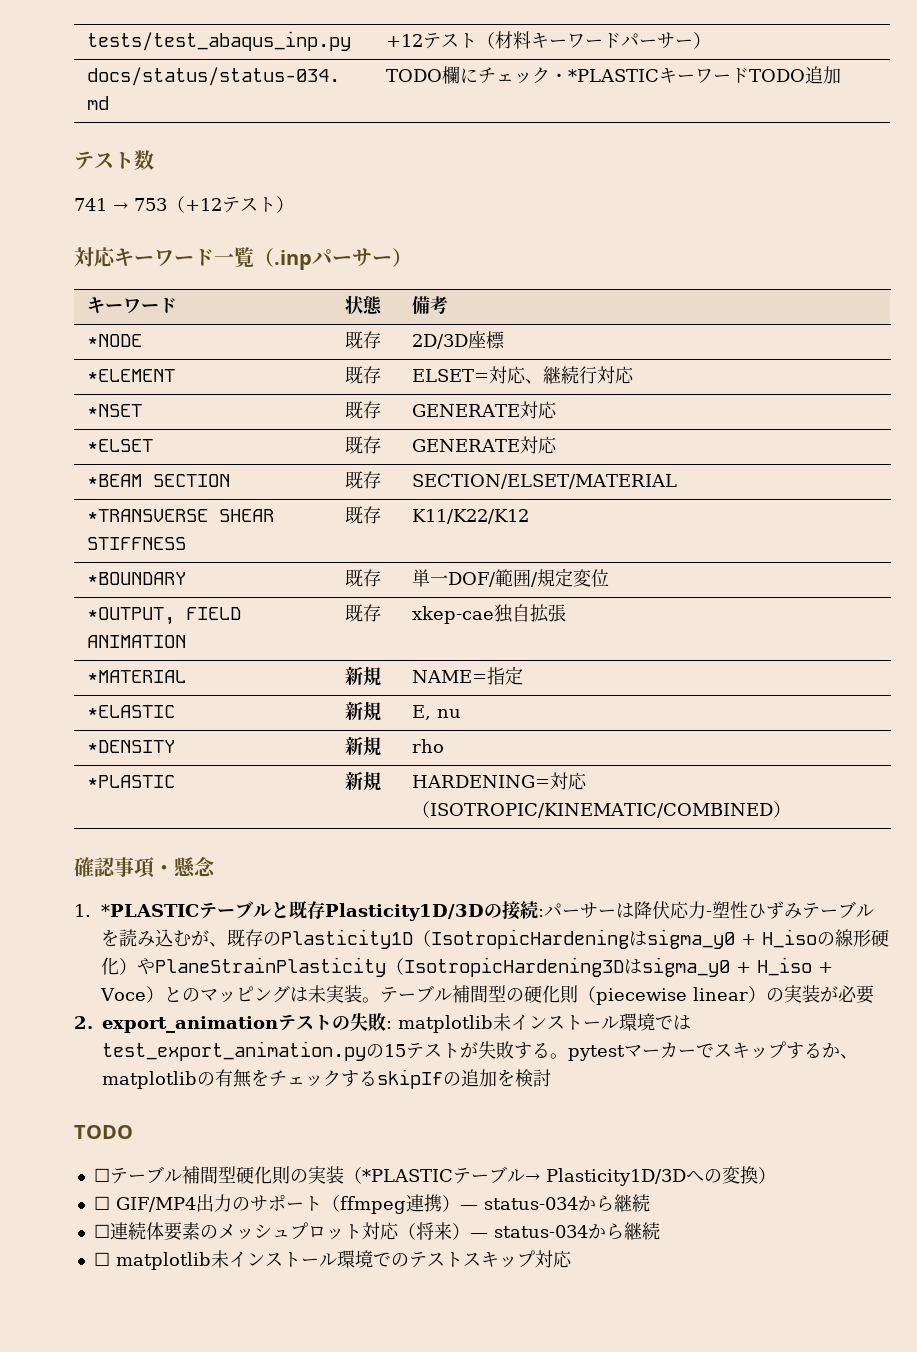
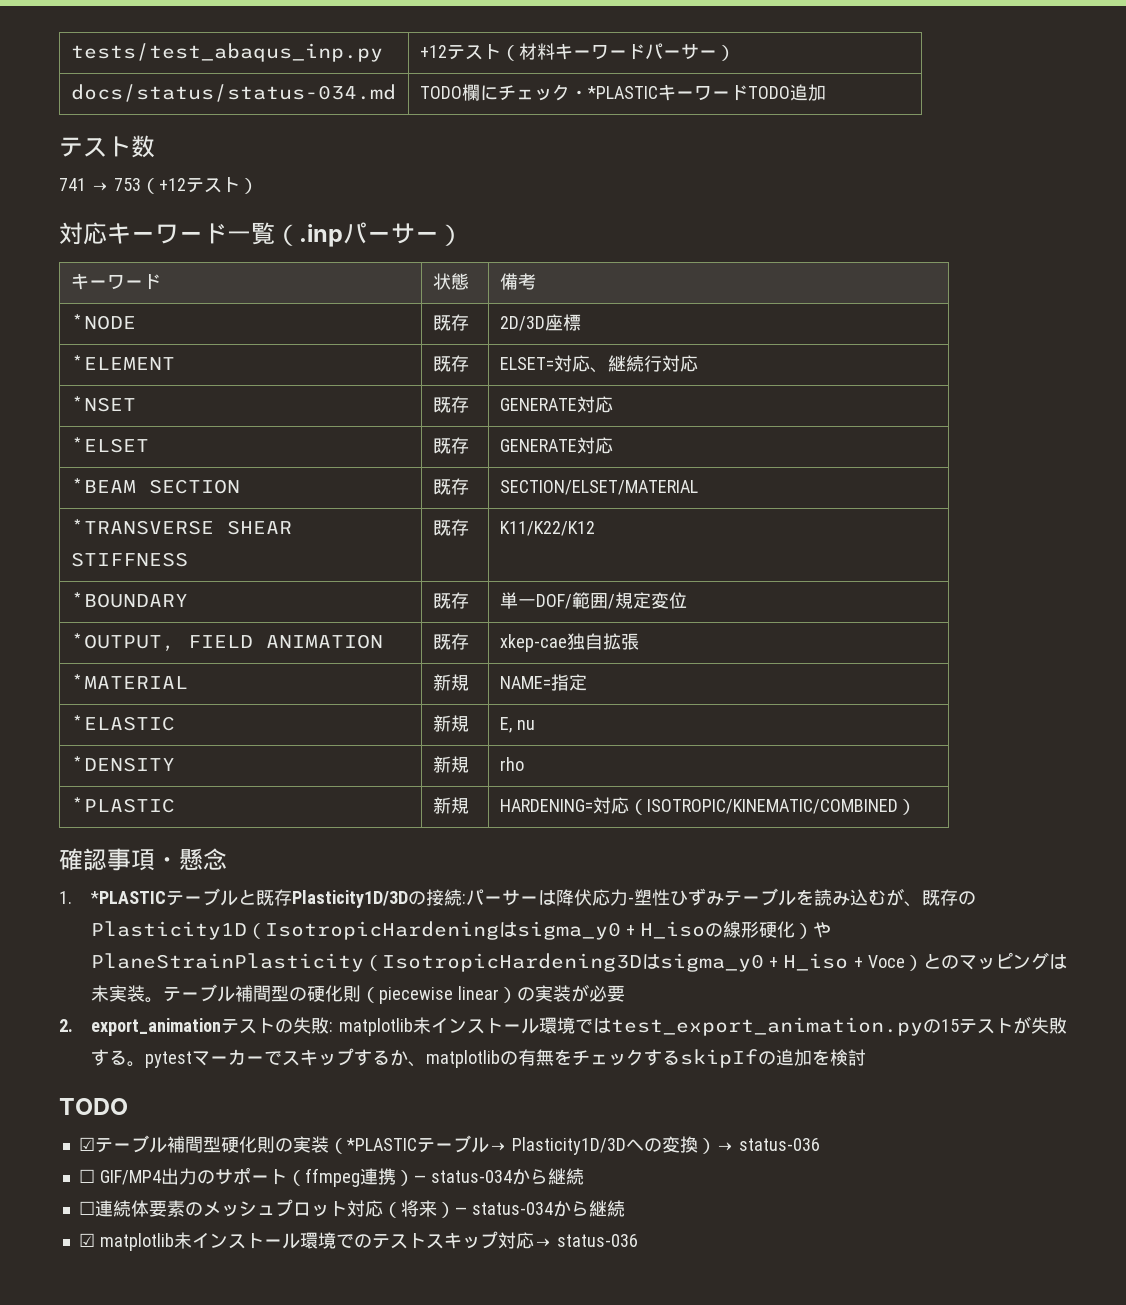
- ☐テーブル補間型硬化則の実装（*PLASTICテーブル→ Plasticity1D/3Dへの変換）
+ ☑テーブル補間型硬化則の実装（*PLASTICテーブル→ Plasticity1D/3Dへの変換）→ status-036
- ☐ matplotlib未インストール環境でのテストスキップ対応
+ ☑ matplotlib未インストール環境でのテストスキップ対応→ status-036

